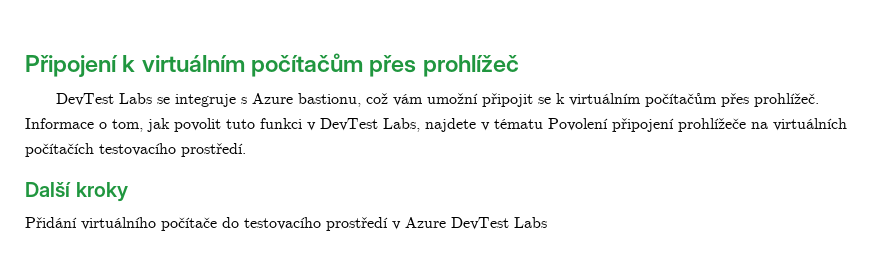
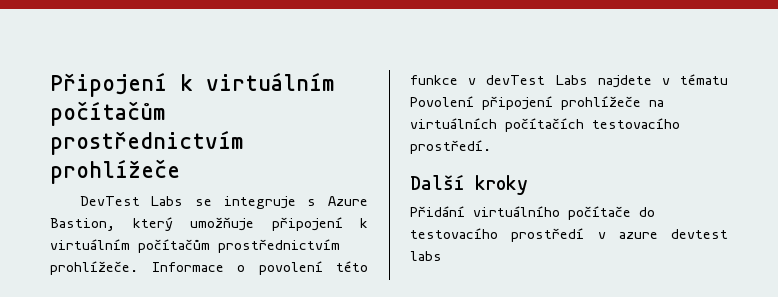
- Připojení k virtuálním počítačům přes prohlížeč
+ Připojení k virtuálním počítačům prostřednictvím prohlížeče
- DevTest Labs se integruje s Azure bastionu, což vám umožní připojit se k virtuálním počítačům přes prohlížeč. Informace o tom, jak povolit tuto funkci v DevTest Labs, najdete v tématu Povolení připojení prohlížeče na virtuálních počítačích testovacího prostředí.
+ DevTest Labs se integruje s Azure Bastion, který umožňuje připojení k virtuálním počítačům prostřednictvím prohlížeče. Informace o povolení této funkce v devTest Labs najdete v tématu Povolení připojení prohlížeče na virtuálních počítačích testovacího prostředí.
- Přidání virtuálního počítače do testovacího prostředí v Azure DevTest Labs
+ Přidání virtuálního počítače do testovacího prostředí v azure devtest labs

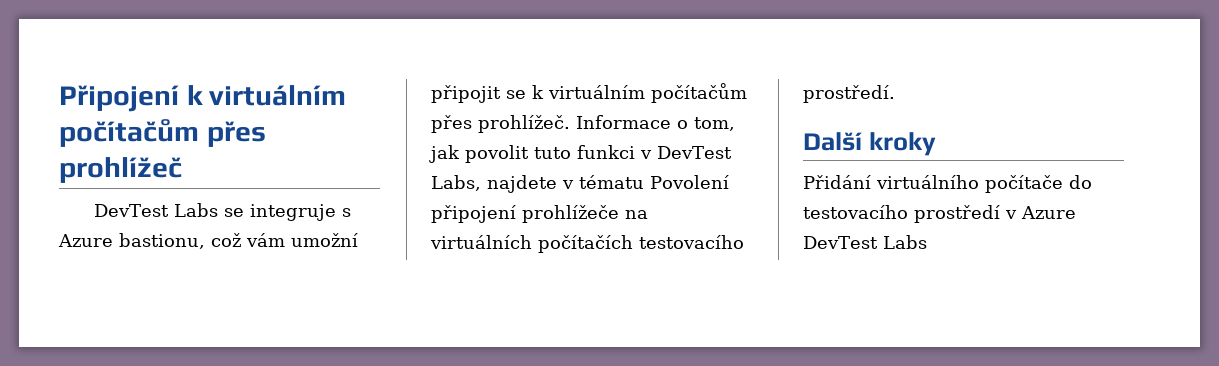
- Připojení k virtuálním počítačům prostřednictvím prohlížeče
+ Připojení k virtuálním počítačům přes prohlížeč
- DevTest Labs se integruje s Azure Bastion, který umožňuje připojení k virtuálním počítačům prostřednictvím prohlížeče. Informace o povolení této funkce v devTest Labs najdete v tématu Povolení připojení prohlížeče na virtuálních počítačích testovacího prostředí.
+ DevTest Labs se integruje s Azure bastionu, což vám umožní připojit se k virtuálním počítačům přes prohlížeč. Informace o tom, jak povolit tuto funkci v DevTest Labs, najdete v tématu Povolení připojení prohlížeče na virtuálních počítačích testovacího prostředí.
- Přidání virtuálního počítače do testovacího prostředí v azure devtest labs
+ Přidání virtuálního počítače do testovacího prostředí v Azure DevTest Labs

